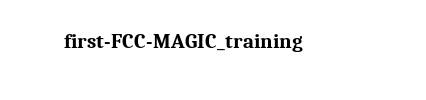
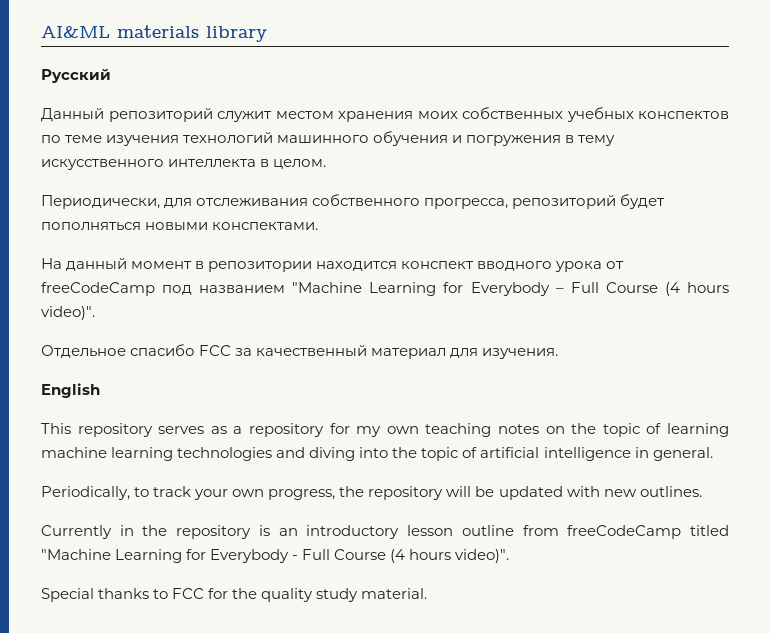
- first-FCC-MAGIC_training
+ AI&ML materials library
+ Русский
+ Данный репозиторий служит местом хранения моих собственных учебных конспектов по теме изучения технологий машинного обучения и погружения в тему искусственного интеллекта в целом.
+ Периодически, для отслеживания собственного прогресса, репозиторий будет пополняться новыми конспектами.
+ На данный момент в репозитории находится конспект вводного урока от freeCodeCamp под названием "Machine Learning for Everybody – Full Course (4 hours video)".
+ Отдельное спасибо FCC за качественный материал для изучения.
+ English
+ This repository serves as a repository for my own teaching notes on the topic of learning machine learning technologies and diving into the topic of artificial intelligence in general.
+ Periodically, to track your own progress, the repository will be updated with new outlines.
+ Currently in the repository is an introductory lesson outline from freeCodeCamp titled "Machine Learning for Everybody - Full Course (4 hours video)".
+ Special thanks to FCC for the quality study material.

